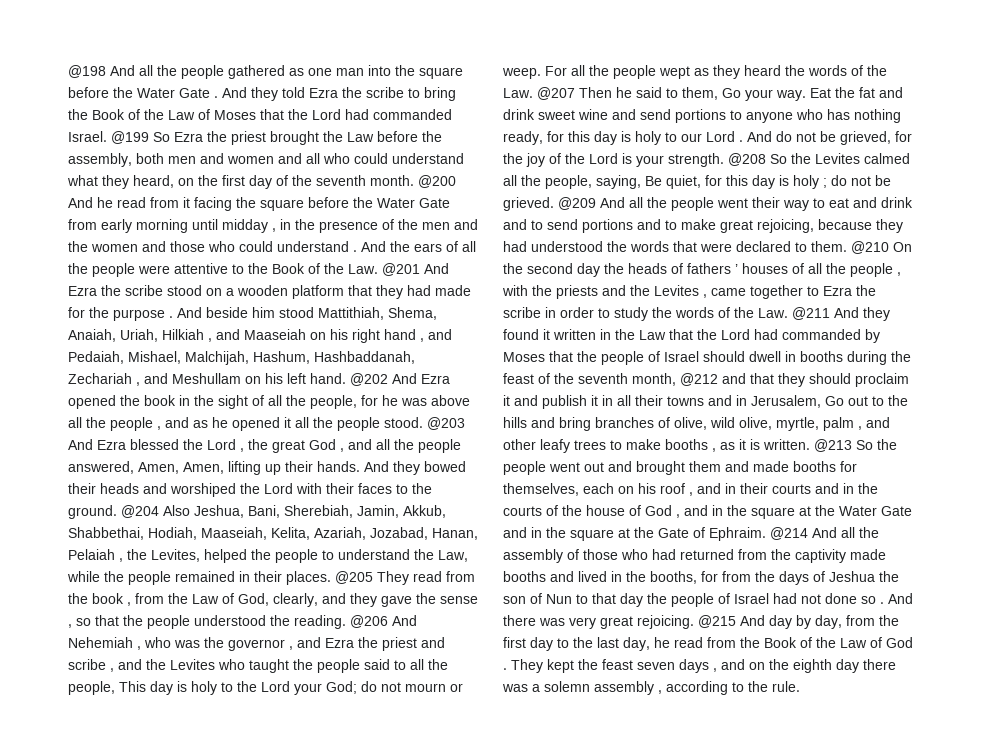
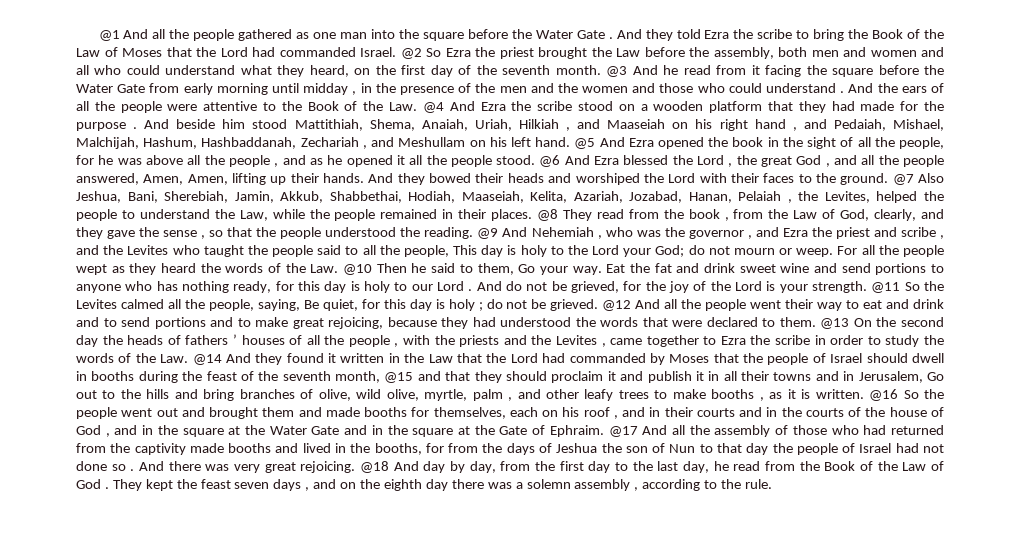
- @198 And all the people gathered as one man into the square before the Water Gate .
+ @1 And all the people gathered as one man into the square before the Water Gate .
- @199 So Ezra the priest brought the Law before the assembly, both men and women and all who could understand what they heard, on the first day of the seventh month.
+ @2 So Ezra the priest brought the Law before the assembly, both men and women and all who could understand what they heard, on the first day of the seventh month.
- @200 And he read from it facing the square before the Water Gate from early morning until midday , in the presence of the men and the women and those who could understand .
+ @3 And he read from it facing the square before the Water Gate from early morning until midday , in the presence of the men and the women and those who could understand .
- And the ears of all the people were attentive to the Book of the Law. @201 And Ezra the scribe stood on a wooden platform that they had made for the purpose .
+ And the ears of all the people were attentive to the Book of the Law. @4 And Ezra the scribe stood on a wooden platform that they had made for the purpose .
- @202 And Ezra opened the book in the sight of all the people, for he was above all the people , and as he opened it all the people stood.
+ @5 And Ezra opened the book in the sight of all the people, for he was above all the people , and as he opened it all the people stood.
- @203 And Ezra blessed the Lord , the great God , and all the people answered, Amen, Amen, lifting up their hands.
+ @6 And Ezra blessed the Lord , the great God , and all the people answered, Amen, Amen, lifting up their hands.
- @204 Also Jeshua, Bani, Sherebiah, Jamin, Akkub, Shabbethai, Hodiah, Maaseiah, Kelita, Azariah, Jozabad, Hanan, Pelaiah , the Levites, helped the people to understand the Law, while the people remained in their places.
+ @7 Also Jeshua, Bani, Sherebiah, Jamin, Akkub, Shabbethai, Hodiah, Maaseiah, Kelita, Azariah, Jozabad, Hanan, Pelaiah , the Levites, helped the people to understand the Law, while the people remained in their places.
- @205 They read from the book , from the Law of God, clearly, and they gave the sense , so that the people understood the reading.
+ @8 They read from the book , from the Law of God, clearly, and they gave the sense , so that the people understood the reading.
- @206 And Nehemiah , who was the governor , and Ezra the priest and scribe , and the Levites who taught the people said to all the people, This day is holy to the Lord your God; do not mourn or weep.
+ @9 And Nehemiah , who was the governor , and Ezra the priest and scribe , and the Levites who taught the people said to all the people, This day is holy to the Lord your God; do not mourn or weep.
- For all the people wept as they heard the words of the Law. @207 Then he said to them, Go your way.
+ For all the people wept as they heard the words of the Law. @10 Then he said to them, Go your way.
- @208 So the Levites calmed all the people, saying, Be quiet, for this day is holy ; do not be grieved.
+ @11 So the Levites calmed all the people, saying, Be quiet, for this day is holy ; do not be grieved.
- @209 And all the people went their way to eat and drink and to send portions and to make great rejoicing, because they had understood the words that were declared to them.
+ @12 And all the people went their way to eat and drink and to send portions and to make great rejoicing, because they had understood the words that were declared to them.
- @210 On the second day the heads of fathers ’ houses of all the people , with the priests and the Levites , came together to Ezra the scribe in order to study the words of the Law. @211 And they found it written in the Law that the Lord had commanded by Moses that the people of Israel should dwell in booths during the feast of the seventh month, @212 and that they should proclaim it and publish it in all their towns and in Jerusalem, Go out to the hills and bring branches of olive, wild olive, myrtle, palm , and other leafy trees to make booths , as it is written.
+ @13 On the second day the heads of fathers ’ houses of all the people , with the priests and the Levites , came together to Ezra the scribe in order to study the words of the Law. @14 And they found it written in the Law that the Lord had commanded by Moses that the people of Israel should dwell in booths during the feast of the seventh month, @15 and that they should proclaim it and publish it in all their towns and in Jerusalem, Go out to the hills and bring branches of olive, wild olive, myrtle, palm , and other leafy trees to make booths , as it is written.
- @213 So the people went out and brought them and made booths for themselves, each on his roof , and in their courts and in the courts of the house of God , and in the square at the Water Gate and in the square at the Gate of Ephraim.
+ @16 So the people went out and brought them and made booths for themselves, each on his roof , and in their courts and in the courts of the house of God , and in the square at the Water Gate and in the square at the Gate of Ephraim.
- @214 And all the assembly of those who had returned from the captivity made booths and lived in the booths, for from the days of Jeshua the son of Nun to that day the people of Israel had not done so .
+ @17 And all the assembly of those who had returned from the captivity made booths and lived in the booths, for from the days of Jeshua the son of Nun to that day the people of Israel had not done so .
- @215 And day by day, from the first day to the last day, he read from the Book of the Law of God .
+ @18 And day by day, from the first day to the last day, he read from the Book of the Law of God .

